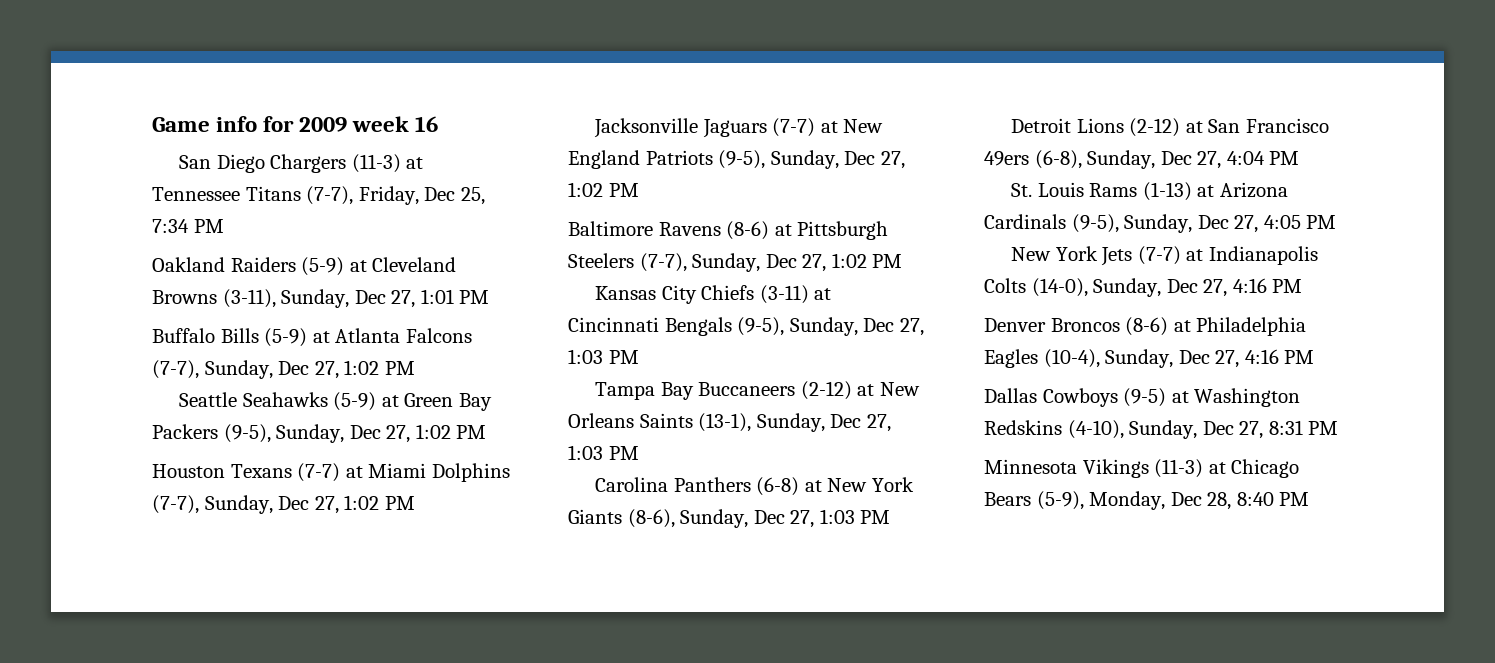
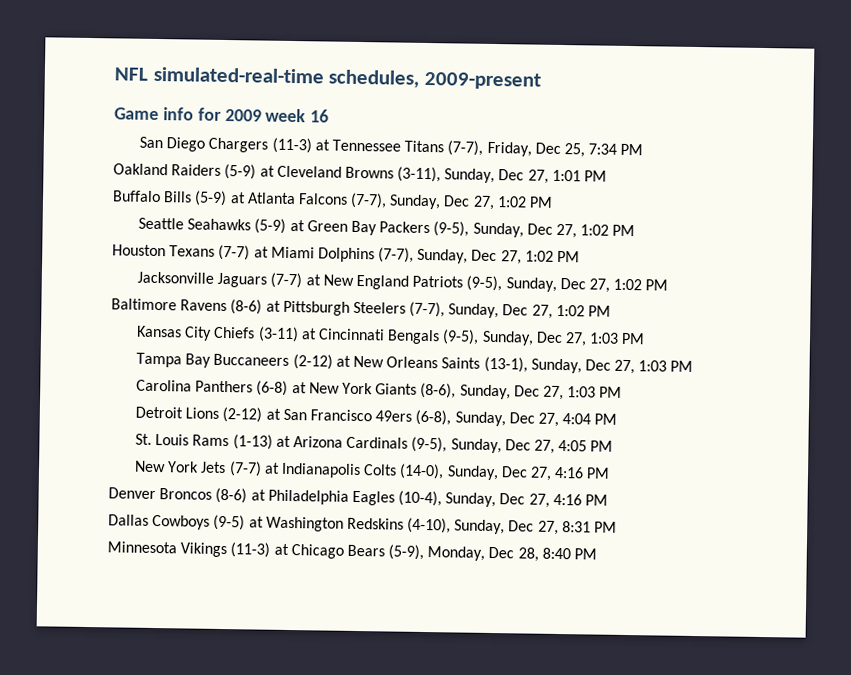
+ NFL simulated-real-time schedules, 2009-present

